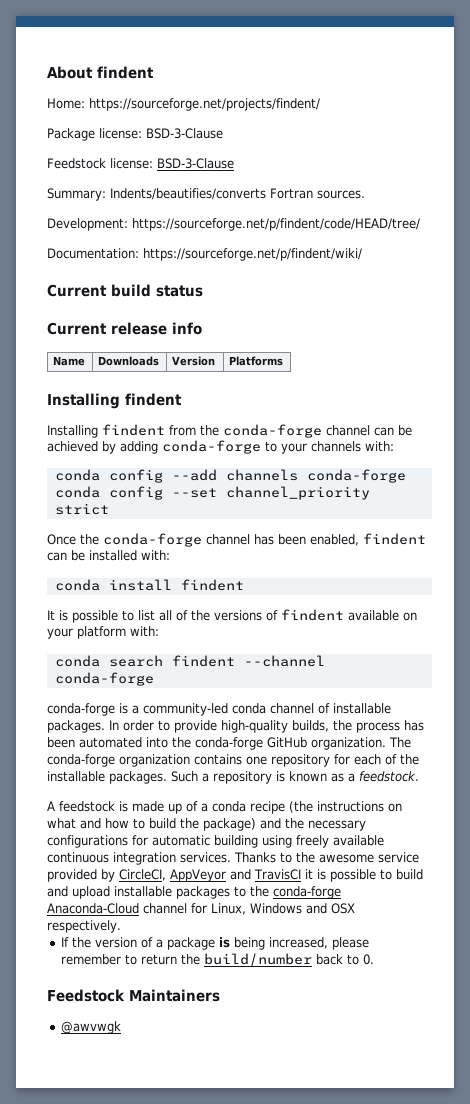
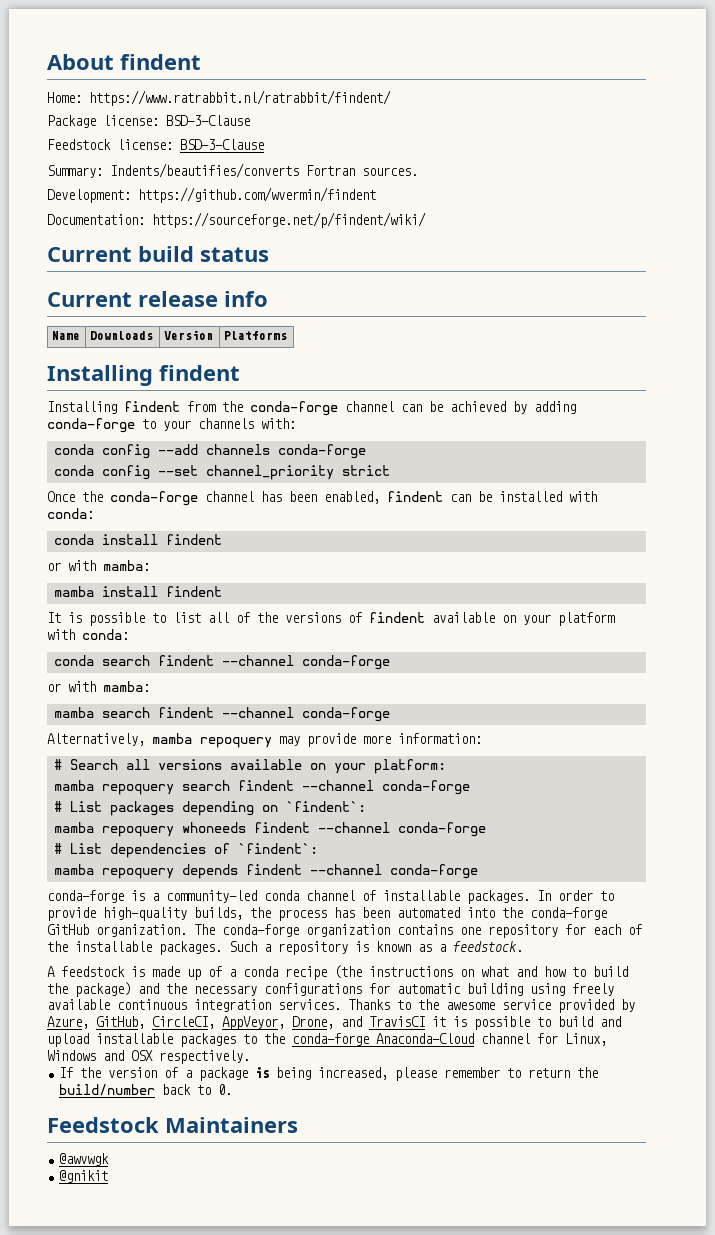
- Home: https://sourceforge.net/projects/findent/
+ Home: https://www.ratrabbit.nl/ratrabbit/findent/
- Development: https://sourceforge.net/p/findent/code/HEAD/tree/
+ Development: https://github.com/wvermin/findent
- Once the conda-forge channel has been enabled, findent can be installed with:
+ Once the conda-forge channel has been enabled, findent can be installed with conda:
  conda install findent
+ or with mamba:
+ mamba install findent
- It is possible to list all of the versions of findent available on your platform with:
+ It is possible to list all of the versions of findent available on your platform with conda:
  conda search findent --channel conda-forge
+ or with mamba:
+ mamba search findent --channel conda-forge
+ Alternatively, mamba repoquery may provide more information:
+ # Search all versions available on your platform:
+ mamba repoquery search findent --channel conda-forge
+ # List packages depending on `findent`:
+ mamba repoquery whoneeds findent --channel conda-forge
+ # List dependencies of `findent`:
+ mamba repoquery depends findent --channel conda-forge
- Thanks to the awesome service provided by CircleCI, AppVeyor and TravisCI it is possible to build and upload installable packages to the conda-forge Anaconda-Cloud channel for Linux, Windows and OSX respectively.
+ Thanks to the awesome service provided by Azure, GitHub, CircleCI, AppVeyor, Drone, and TravisCI it is possible to build and upload installable packages to the conda-forge Anaconda-Cloud channel for Linux, Windows and OSX respectively.
+ @gnikit

